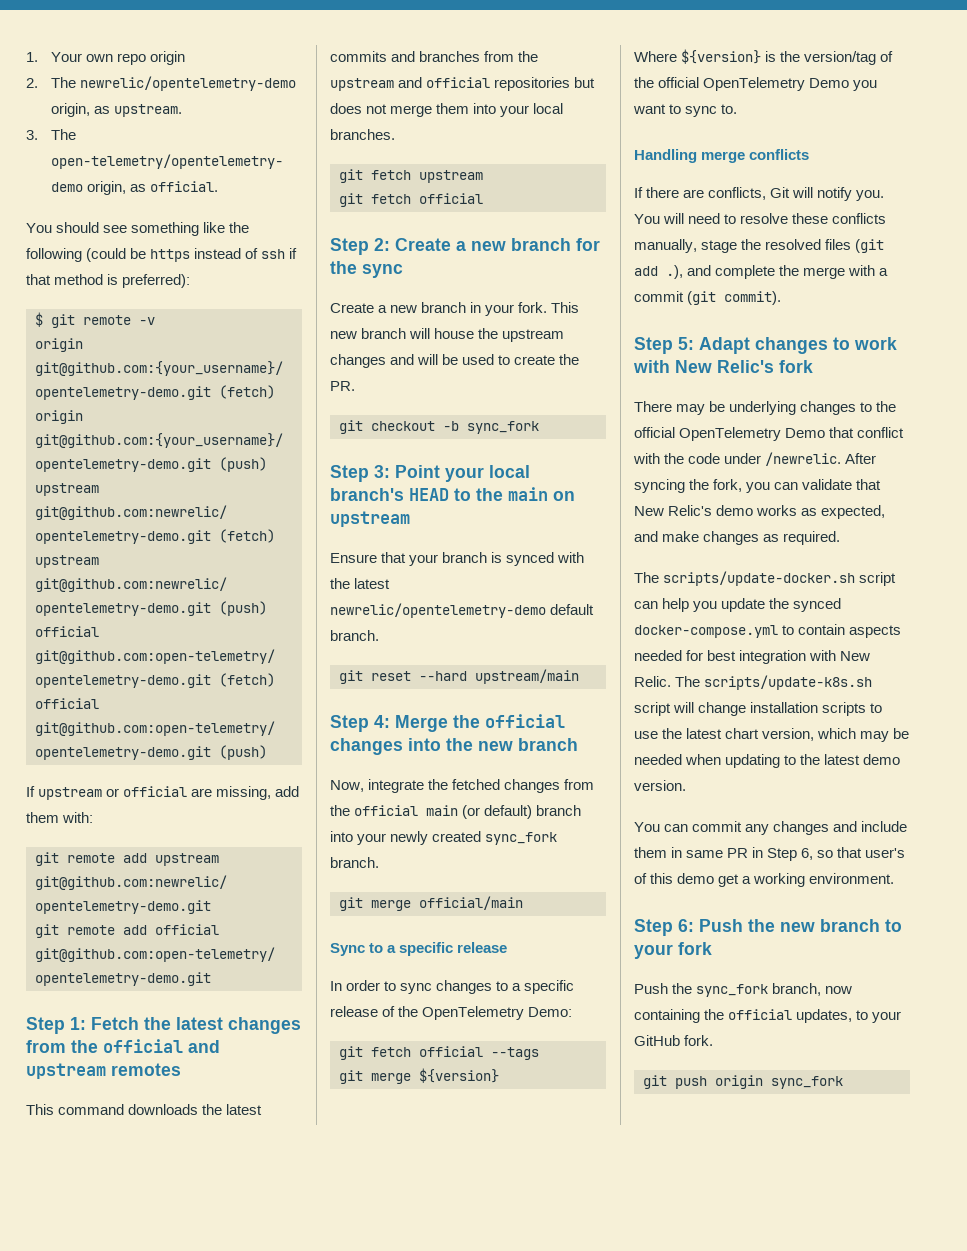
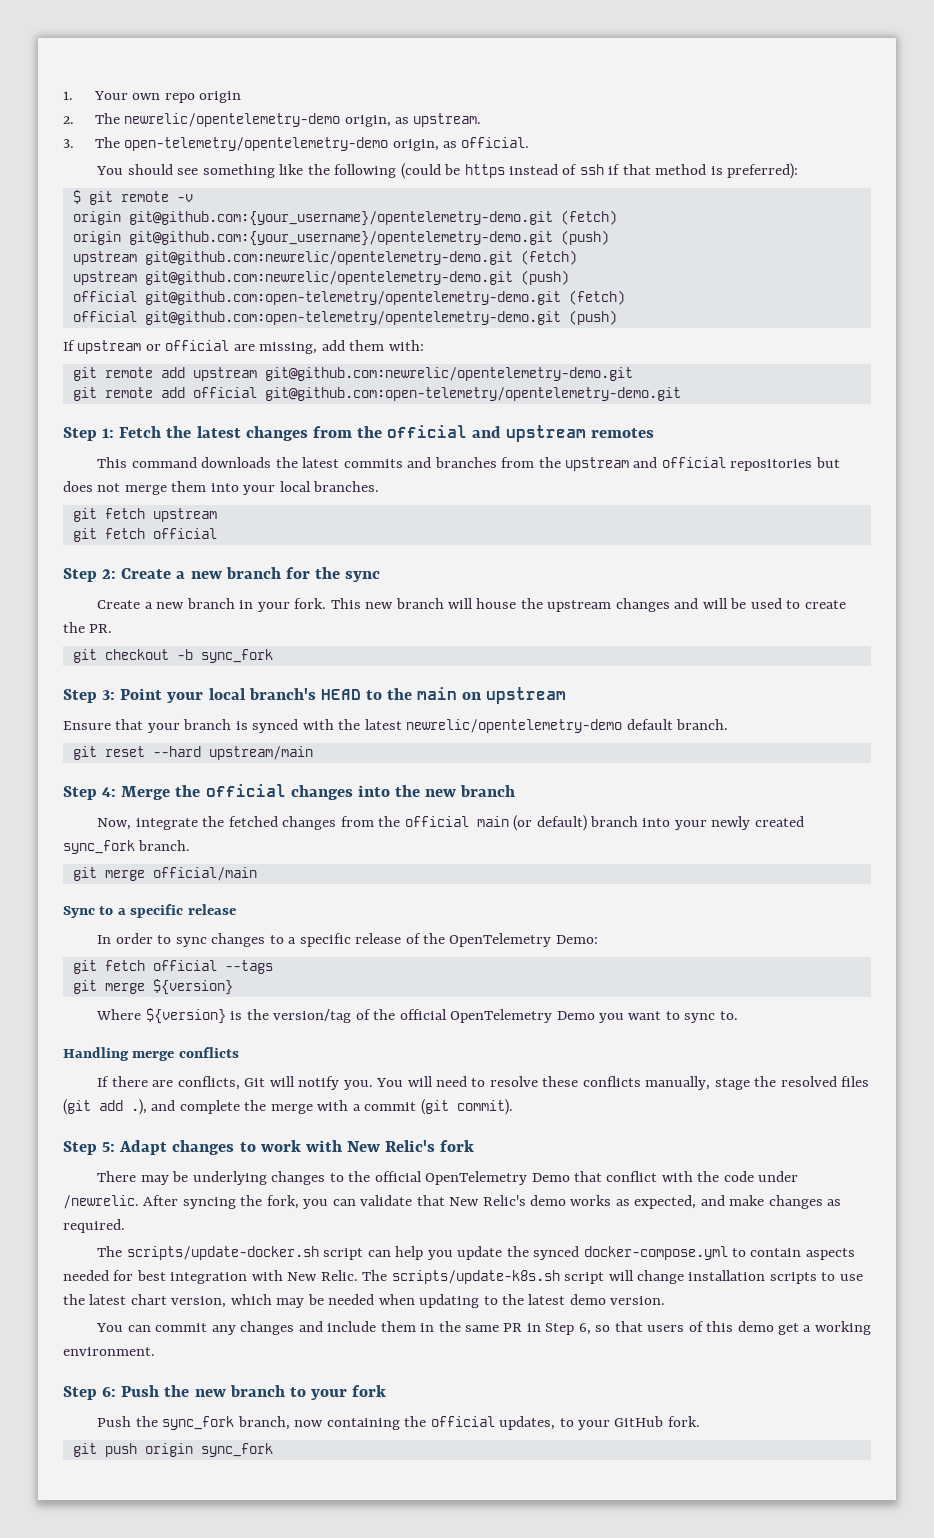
- You can commit any changes and include them in same PR in Step 6, so that user's of this demo get a working environment.
+ You can commit any changes and include them in the same PR in Step 6, so that users of this demo get a working environment.

